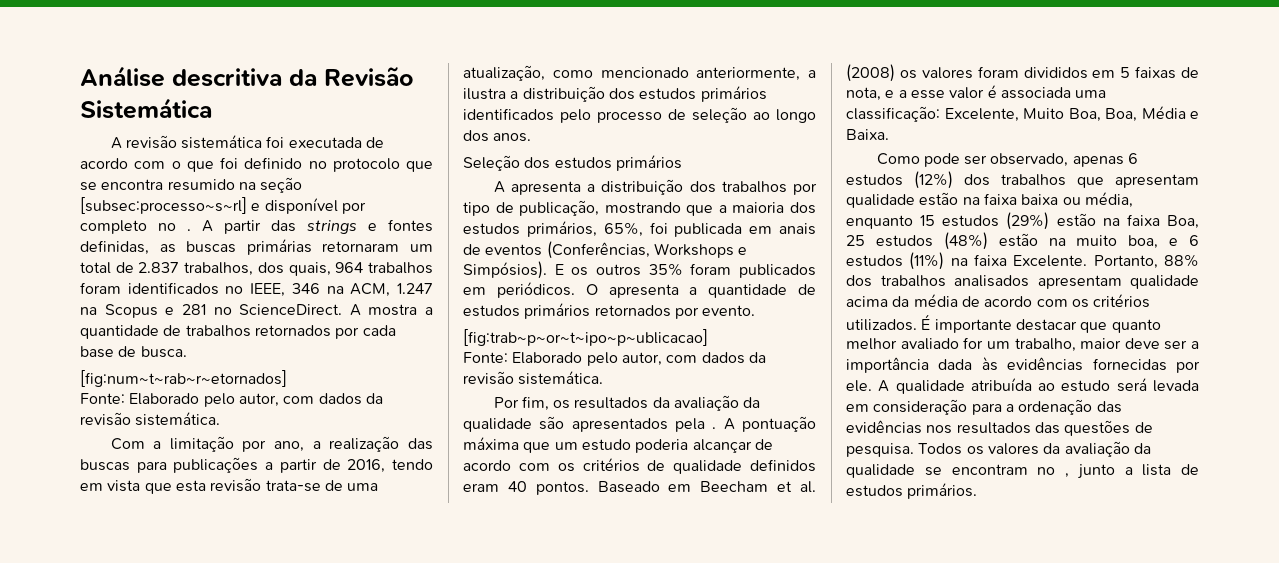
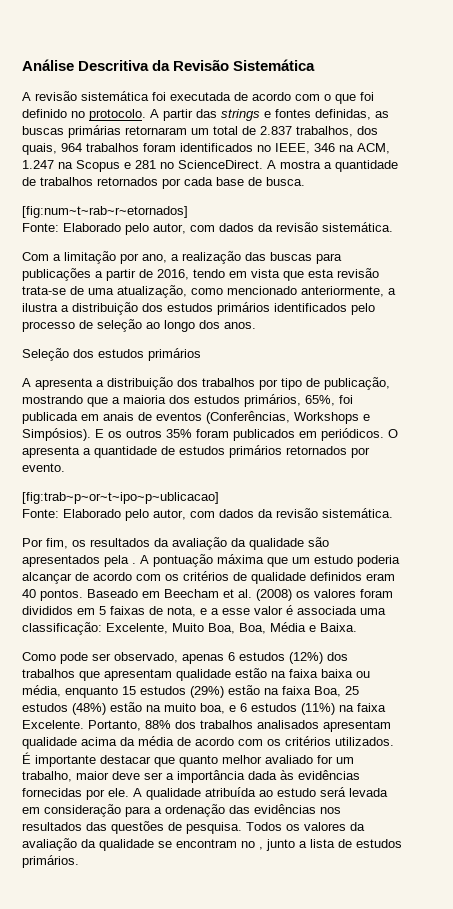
- Análise descritiva da Revisão Sistemática
+ Análise Descritiva da Revisão Sistemática
- A revisão sistemática foi executada de acordo com o que foi definido no protocolo que se encontra resumido na seção [subsec:processo~s~rl] e disponível por completo no .
+ A revisão sistemática foi executada de acordo com o que foi definido no protocolo.

